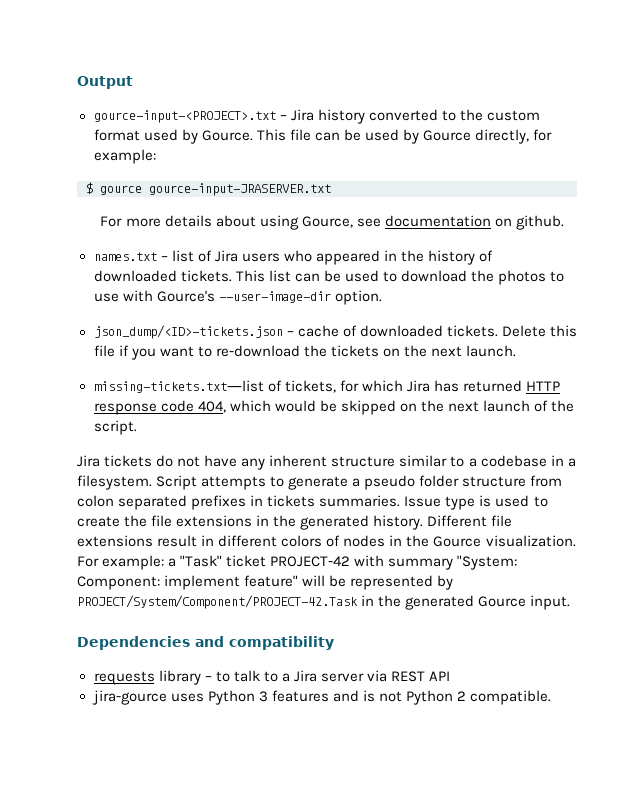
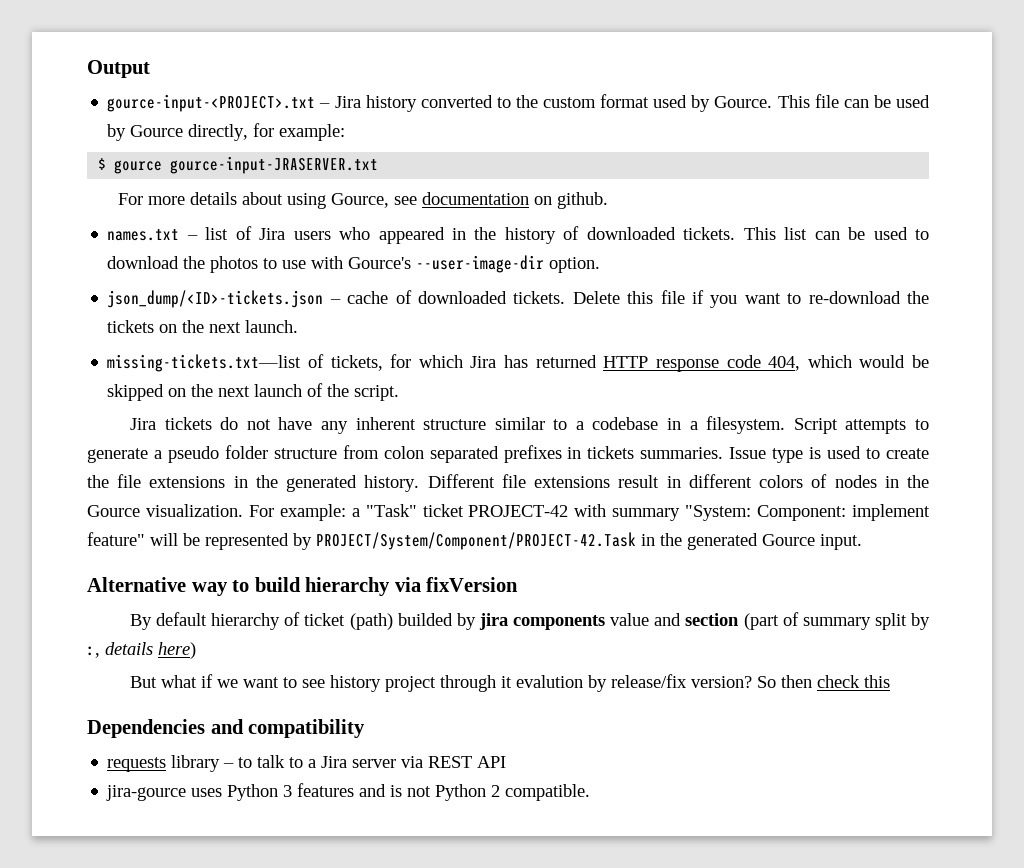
+ Alternative way to build hierarchy via fixVersion
+ By default hierarchy of ticket (path) builded by jira components value and section (part of summary split by :, details here)
+ But what if we want to see history project through it evalution by release/fix version? So then check this

